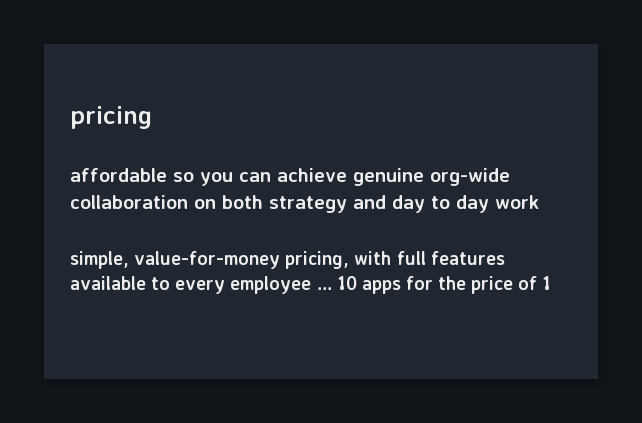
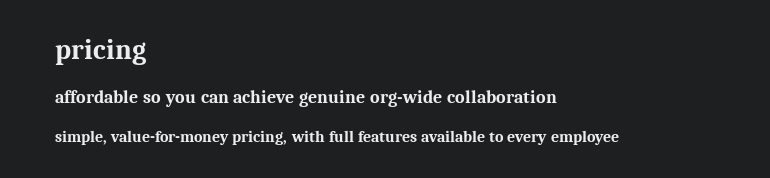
- affordable so you can achieve genuine org-wide collaboration on both strategy and day to day work
+ affordable so you can achieve genuine org-wide collaboration
- simple, value-for-money pricing, with full features available to every employee ... 10 apps for the price of 1
+ simple, value-for-money pricing, with full features available to every employee

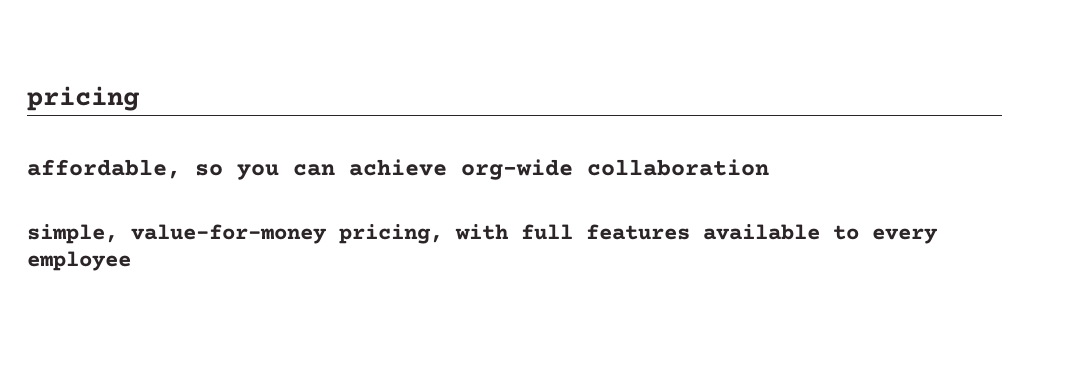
- affordable so you can achieve genuine org-wide collaboration
+ affordable, so you can achieve org-wide collaboration

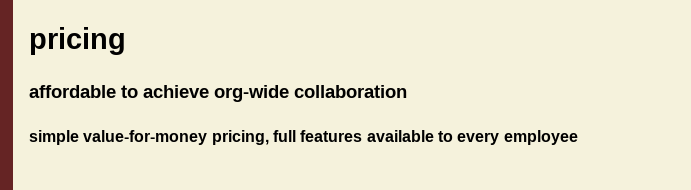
- affordable, so you can achieve org-wide collaboration
+ affordable to achieve org-wide collaboration
- simple, value-for-money pricing, with full features available to every employee
+ simple value-for-money pricing, full features available to every employee

